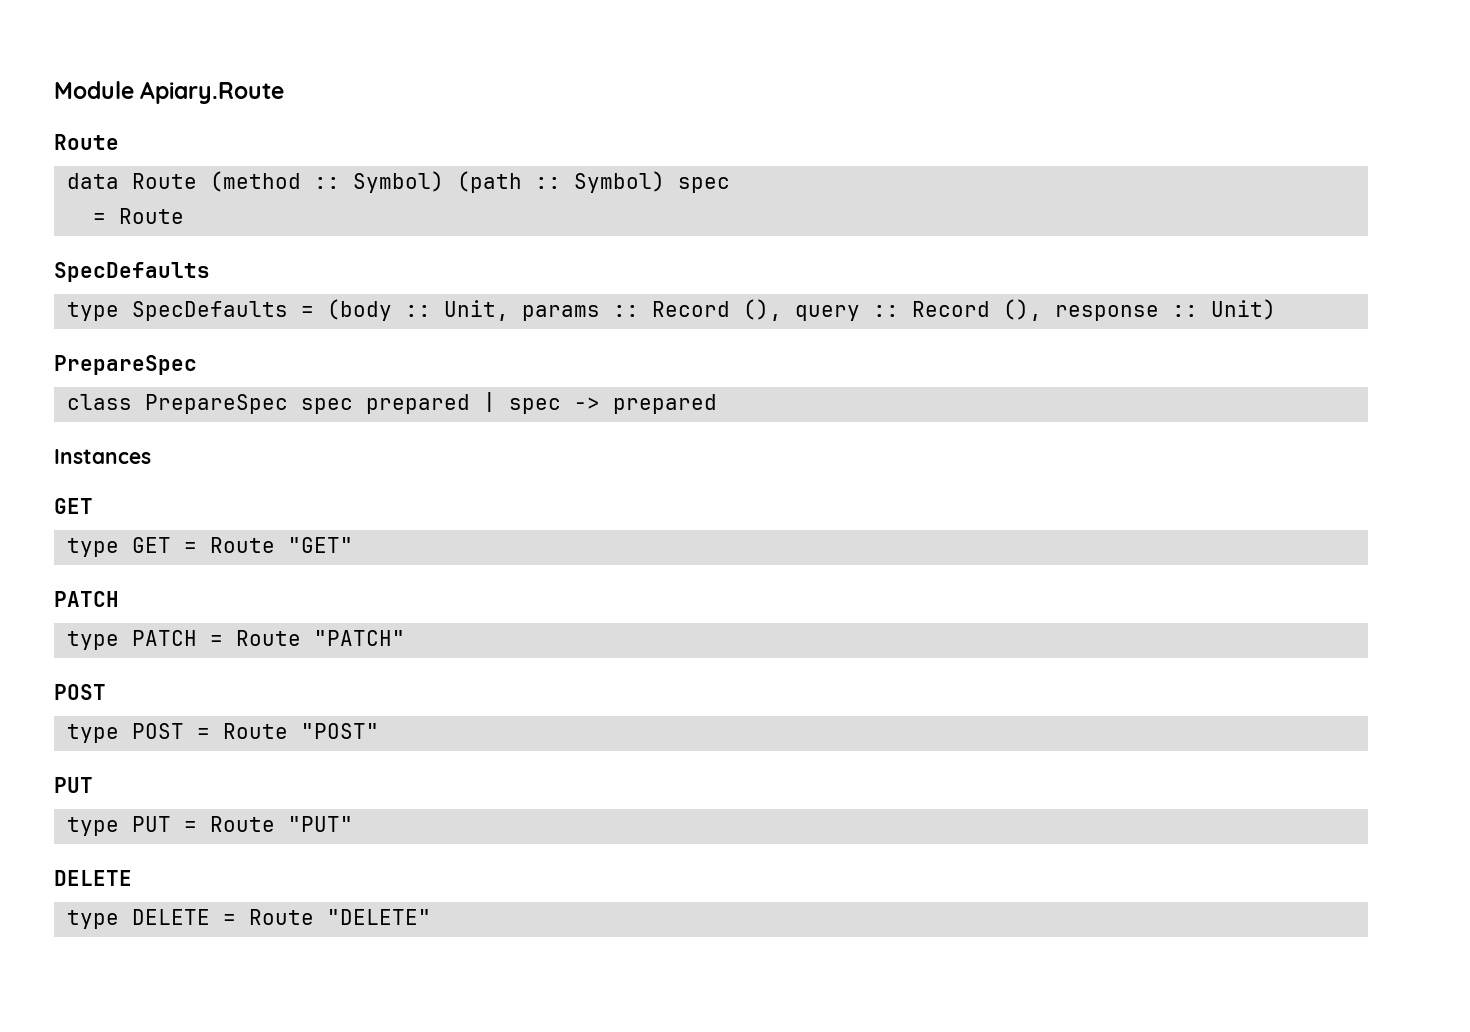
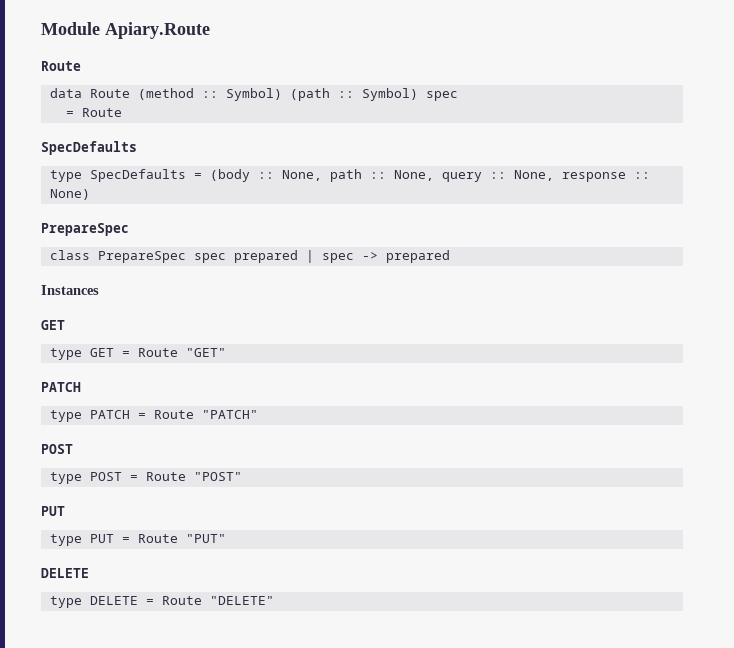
- type SpecDefaults = (body :: Unit, params :: Record (), query :: Record (), response :: Unit)
+ type SpecDefaults = (body :: None, path :: None, query :: None, response :: None)

